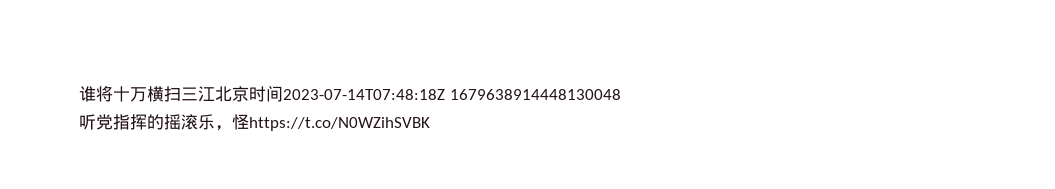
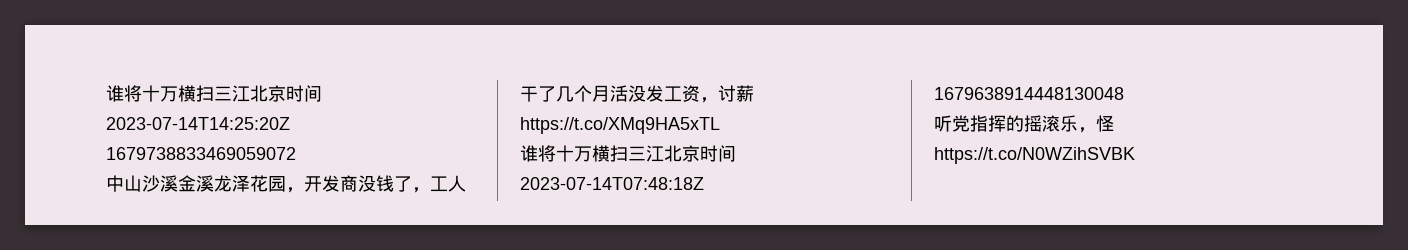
+ 谁将十万横扫三江北京时间2023-07-14T14:25:20Z 1679738833469059072
+ 中山沙溪金溪龙泽花园，开发商没钱了，工人干了几个月活没发工资，讨薪https://t.co/XMq9HA5xTL

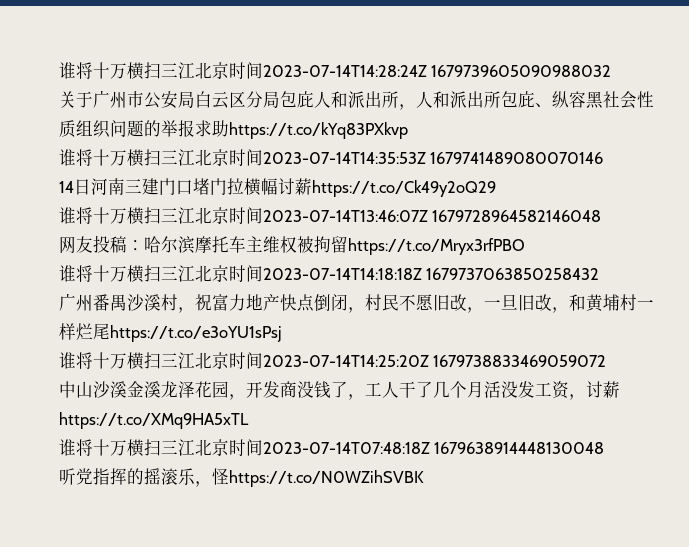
+ 谁将十万横扫三江北京时间2023-07-14T14:28:24Z 1679739605090988032
+ 关于广州市公安局白云区分局包庇人和派出所，人和派出所包庇、纵容黑社会性质组织问题的举报求助https://t.co/kYq83PXkvp
+ 谁将十万横扫三江北京时间2023-07-14T14:35:53Z 1679741489080070146
+ 14日河南三建门口堵门拉横幅讨薪https://t.co/Ck49y2oQ29
+ 谁将十万横扫三江北京时间2023-07-14T13:46:07Z 1679728964582146048
+ 网友投稿：哈尔滨摩托车主维权被拘留https://t.co/Mryx3rfPBO
+ 谁将十万横扫三江北京时间2023-07-14T14:18:18Z 1679737063850258432
+ 广州番禺沙溪村，祝富力地产快点倒闭，村民不愿旧改，一旦旧改，和黄埔村一样烂尾https://t.co/e3oYU1sPsj

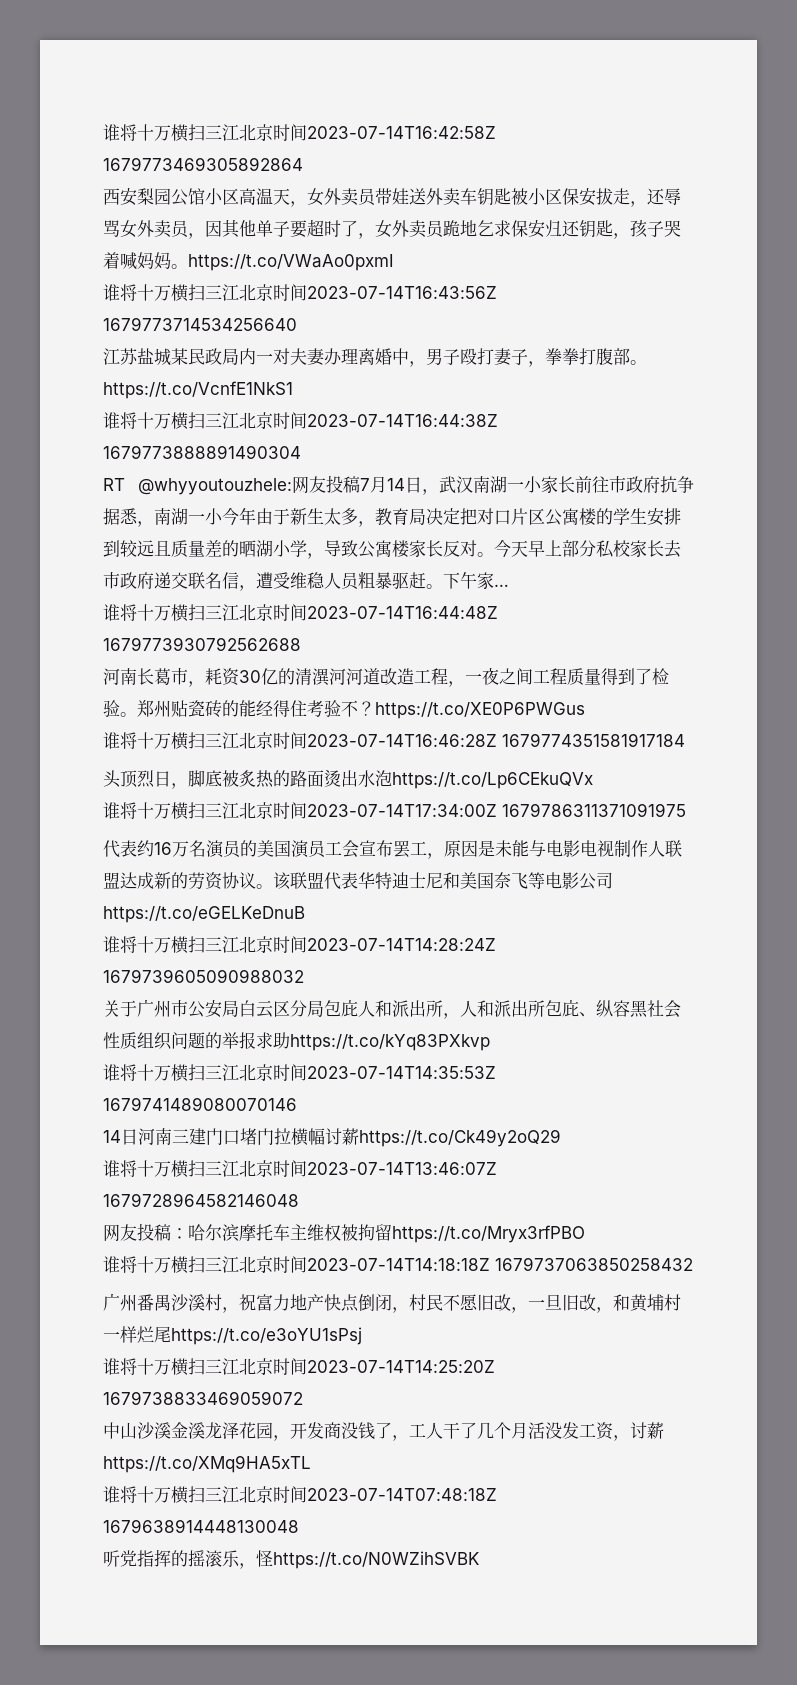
+ 谁将十万横扫三江北京时间2023-07-14T16:42:58Z 1679773469305892864
+ 西安梨园公馆小区高温天，女外卖员带娃送外卖车钥匙被小区保安拔走，还辱骂女外卖员，因其他单子要超时了，女外卖员跪地乞求保安归还钥匙，孩子哭着喊妈妈。https://t.co/VWaAo0pxmI
+ 谁将十万横扫三江北京时间2023-07-14T16:43:56Z 1679773714534256640
+ 江苏盐城某民政局内一对夫妻办理离婚中，男子殴打妻子，拳拳打腹部。https://t.co/VcnfE1NkS1
+ 谁将十万横扫三江北京时间2023-07-14T16:44:38Z 1679773888891490304
+ RT @whyyoutouzhele:网友投稿7月14日，武汉南湖一小家长前往市政府抗争据悉，南湖一小今年由于新生太多，教育局决定把对口片区公寓楼的学生安排到较远且质量差的晒湖小学，导致公寓楼家长反对。今天早上部分私校家长去市政府递交联名信，遭受维稳人员粗暴驱赶。下午家…
+ 谁将十万横扫三江北京时间2023-07-14T16:44:48Z 1679773930792562688
+ 河南长葛市，耗资30亿的清潩河河道改造工程，一夜之间工程质量得到了检验。郑州贴瓷砖的能经得住考验不？https://t.co/XE0P6PWGus
+ 谁将十万横扫三江北京时间2023-07-14T16:46:28Z 1679774351581917184
+ 头顶烈日，脚底被炙热的路面烫出水泡https://t.co/Lp6CEkuQVx
+ 谁将十万横扫三江北京时间2023-07-14T17:34:00Z 1679786311371091975
+ 代表约16万名演员的美国演员工会宣布罢工，原因是未能与电影电视制作人联盟达成新的劳资协议。该联盟代表华特迪士尼和美国奈飞等电影公司https://t.co/eGELKeDnuB

